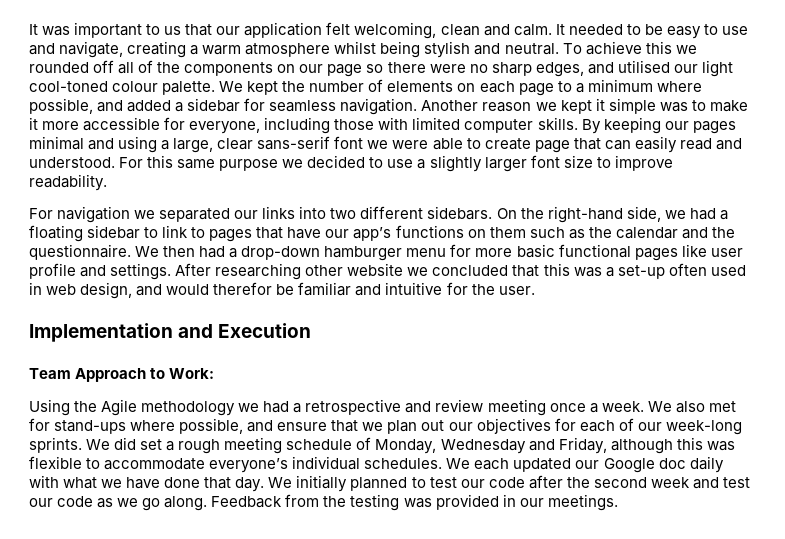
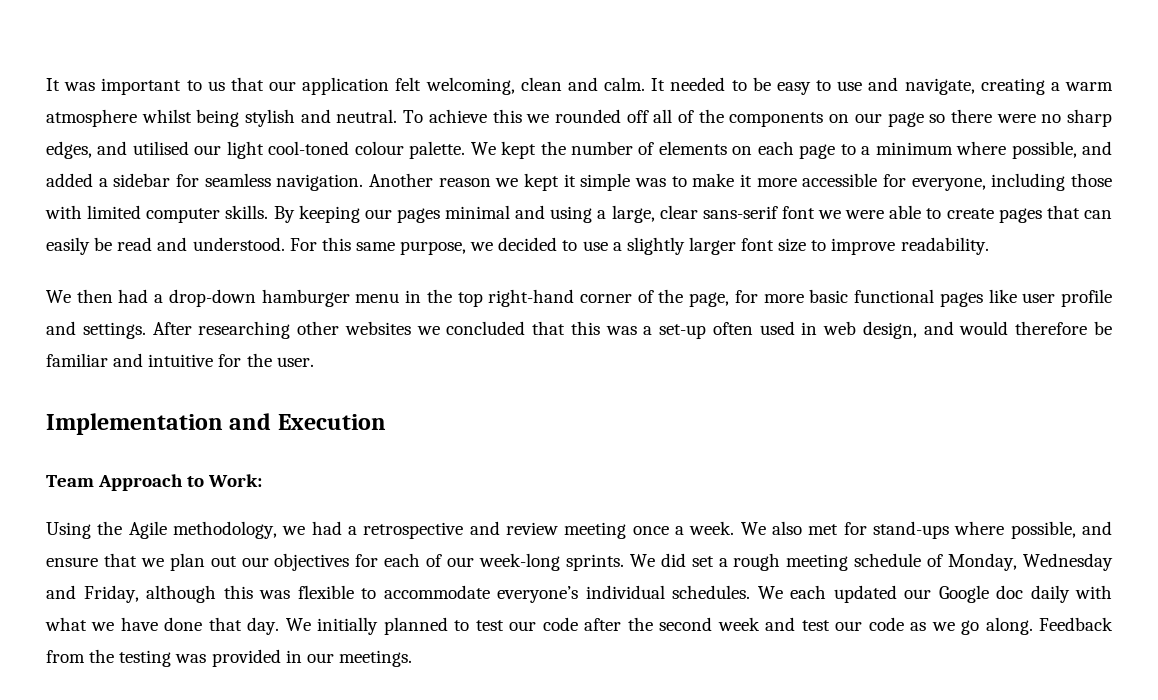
- By keeping our pages minimal and using a large, clear sans-serif font we were able to create page that can easily read and understood.
+ By keeping our pages minimal and using a large, clear sans-serif font we were able to create pages that can easily be read and understood.
- For this same purpose we decided to use a slightly larger font size to improve readability.
+ For this same purpose, we decided to use a slightly larger font size to improve readability.
- For navigation we separated our links into two different sidebars. On the right-hand side, we had a floating sidebar to link to pages that have our app’s functions on them such as the calendar and the questionnaire. We then had a drop-down hamburger menu for more basic functional pages like user profile and settings.
+ We then had a drop-down hamburger menu in the top right-hand corner of the page, for more basic functional pages like user profile and settings.
- After researching other website we concluded that this was a set-up often used in web design, and would therefor be familiar and intuitive for the user.
+ After researching other websites we concluded that this was a set-up often used in web design, and would therefore be familiar and intuitive for the user.
- Using the Agile methodology we had a retrospective and review meeting once a week.
+ Using the Agile methodology, we had a retrospective and review meeting once a week.

